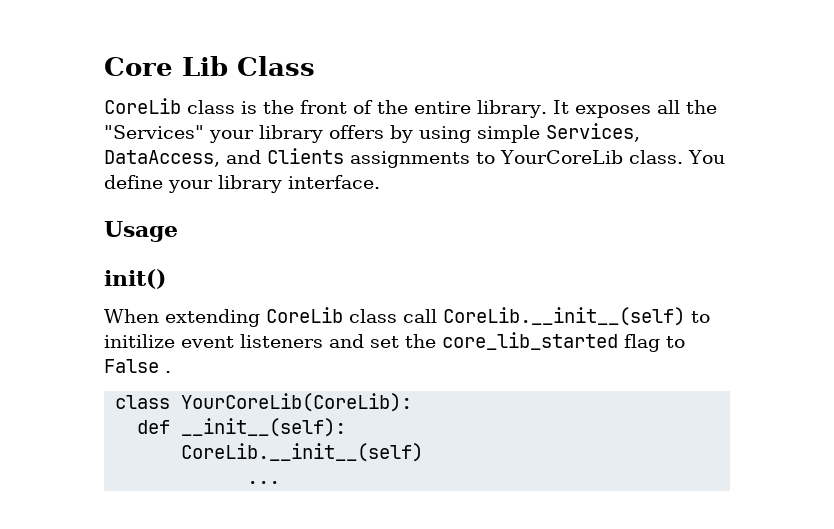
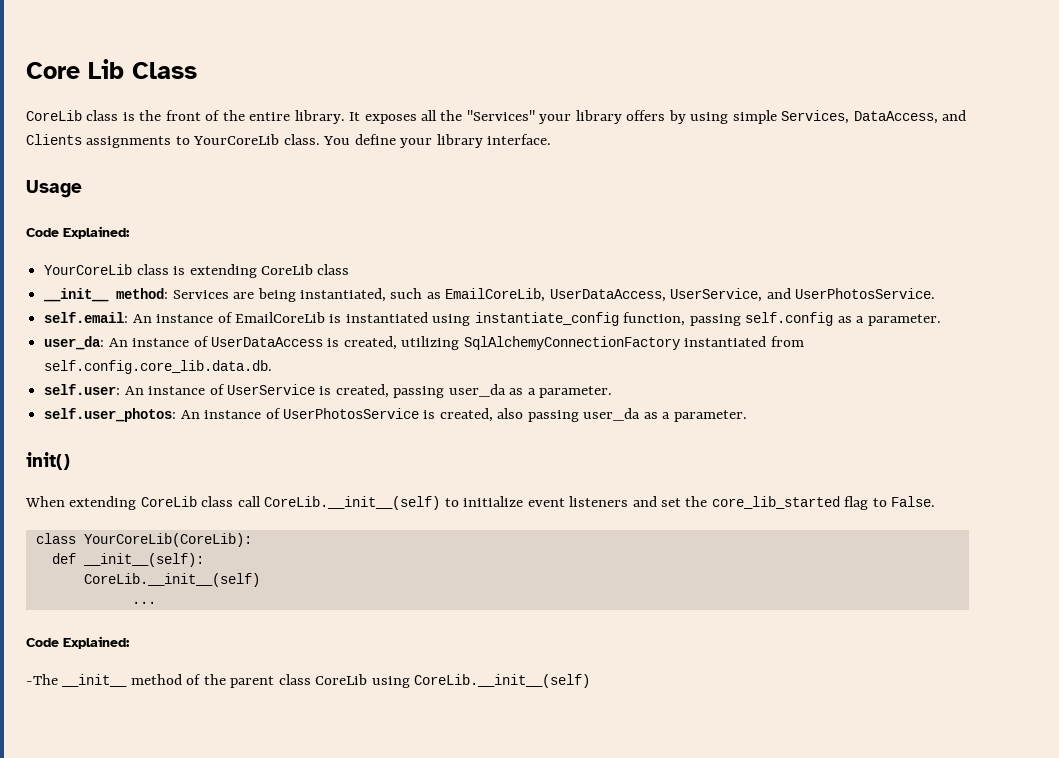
  Usage
+ Code Explained:
+ YourCoreLib class is extending CoreLib class
+ __init__ method: Services are being instantiated, such as EmailCoreLib, UserDataAccess, UserService, and UserPhotosService.
+ self.email: An instance of EmailCoreLib is instantiated using instantiate_config function, passing self.config as a parameter.
+ user_da: An instance of UserDataAccess is created, utilizing SqlAlchemyConnectionFactory instantiated from self.config.core_lib.data.db.
+ self.user: An instance of UserService is created, passing user_da as a parameter.
+ self.user_photos: An instance of UserPhotosService is created, also passing user_da as a parameter.
- When extending CoreLib class call CoreLib.__init__(self) to initilize event listeners and set the core_lib_started flag to False .
+ When extending CoreLib class call CoreLib.__init__(self) to initialize event listeners and set the core_lib_started flag to False.
  ...
+ Code Explained:
+ -The __init__ method of the parent class CoreLib using CoreLib.__init__(self)

